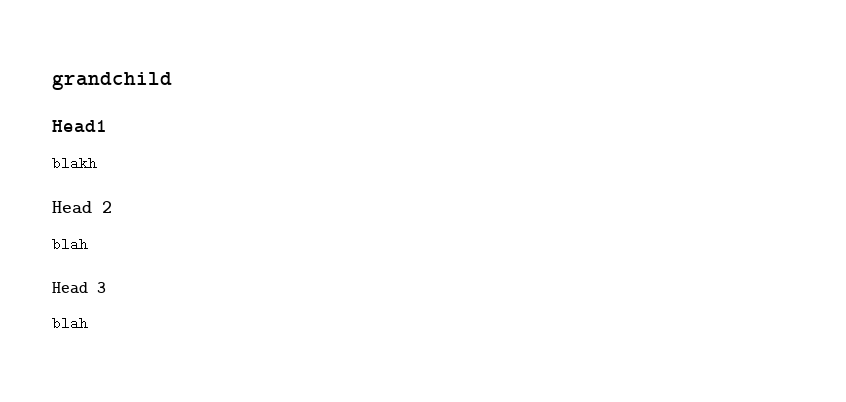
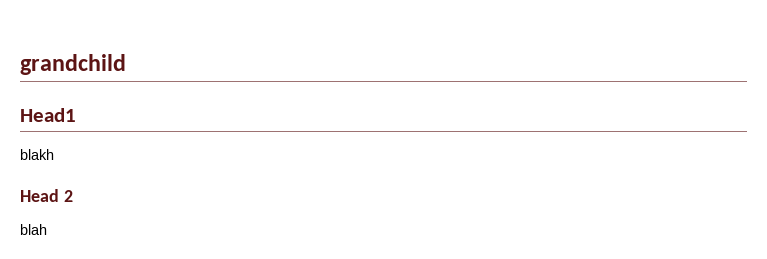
- Head 3
- blah

